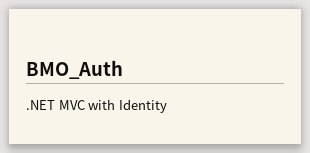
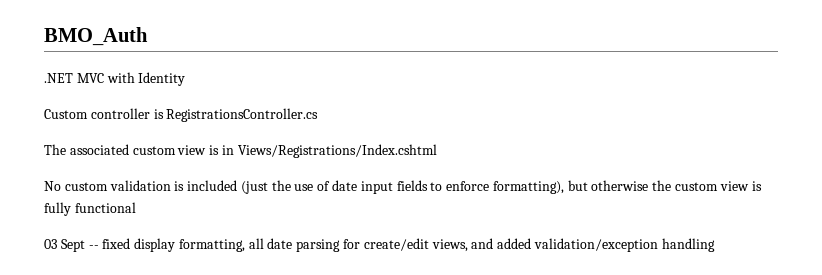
+ Custom controller is RegistrationsController.cs
+ The associated custom view is in Views/Registrations/Index.cshtml
+ No custom validation is included (just the use of date input fields to enforce formatting), but otherwise the custom view is fully functional
+ 03 Sept -- fixed display formatting, all date parsing for create/edit views, and added validation/exception handling

